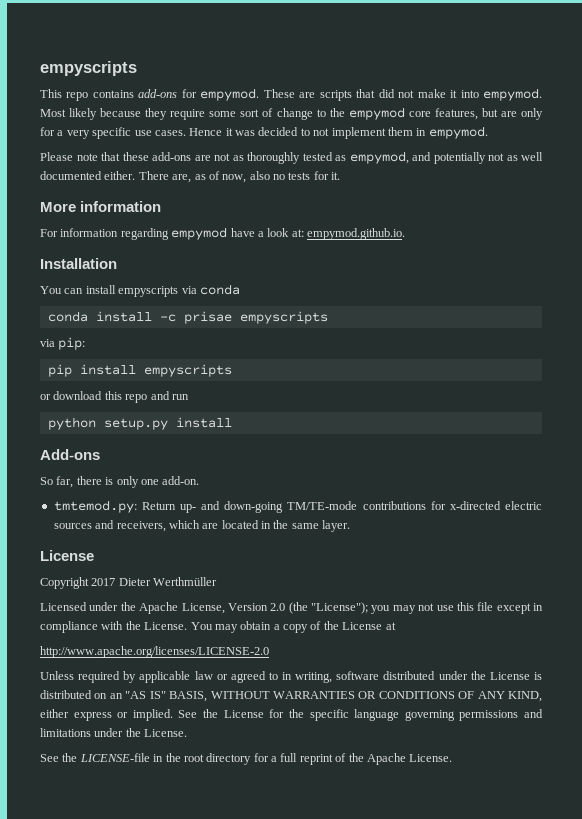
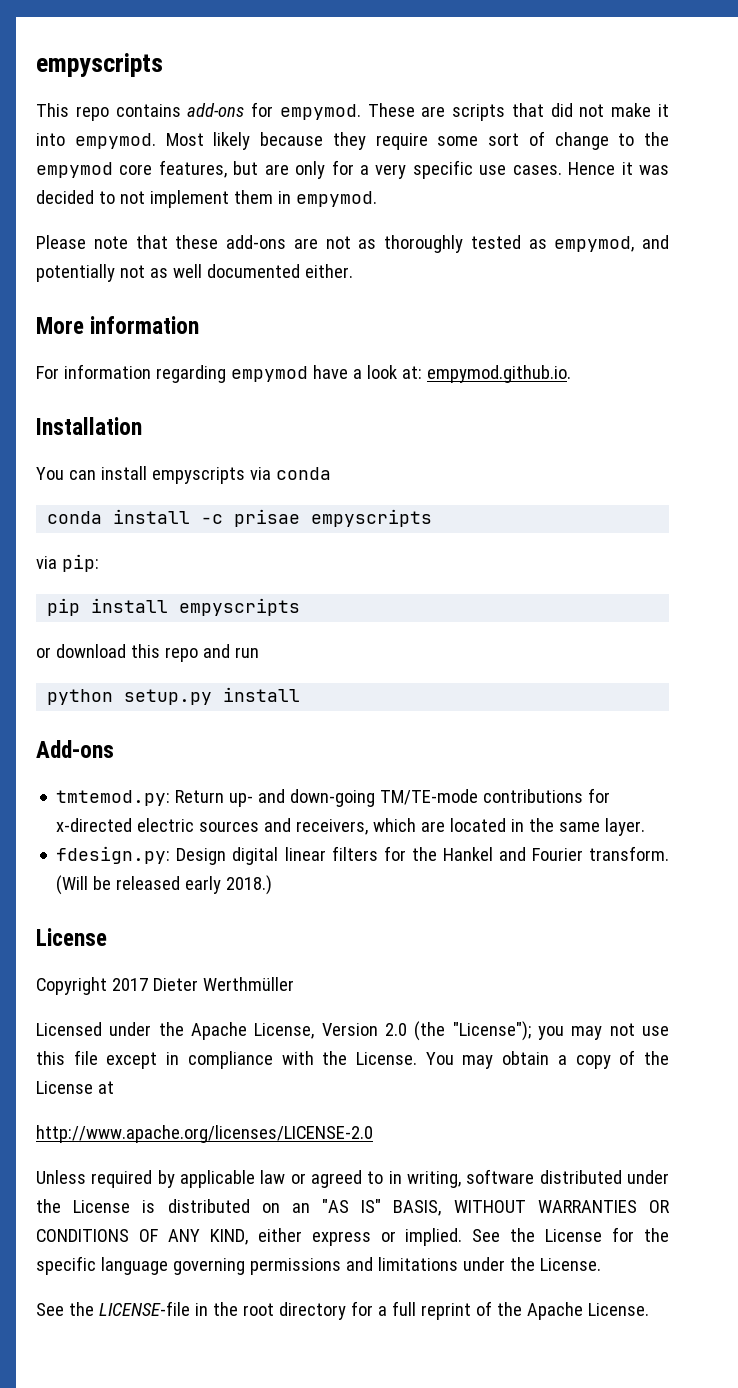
- There are, as of now, also no tests for it.
- So far, there is only one add-on.
+ fdesign.py: Design digital linear filters for the Hankel and Fourier transform. (Will be released early 2018.)

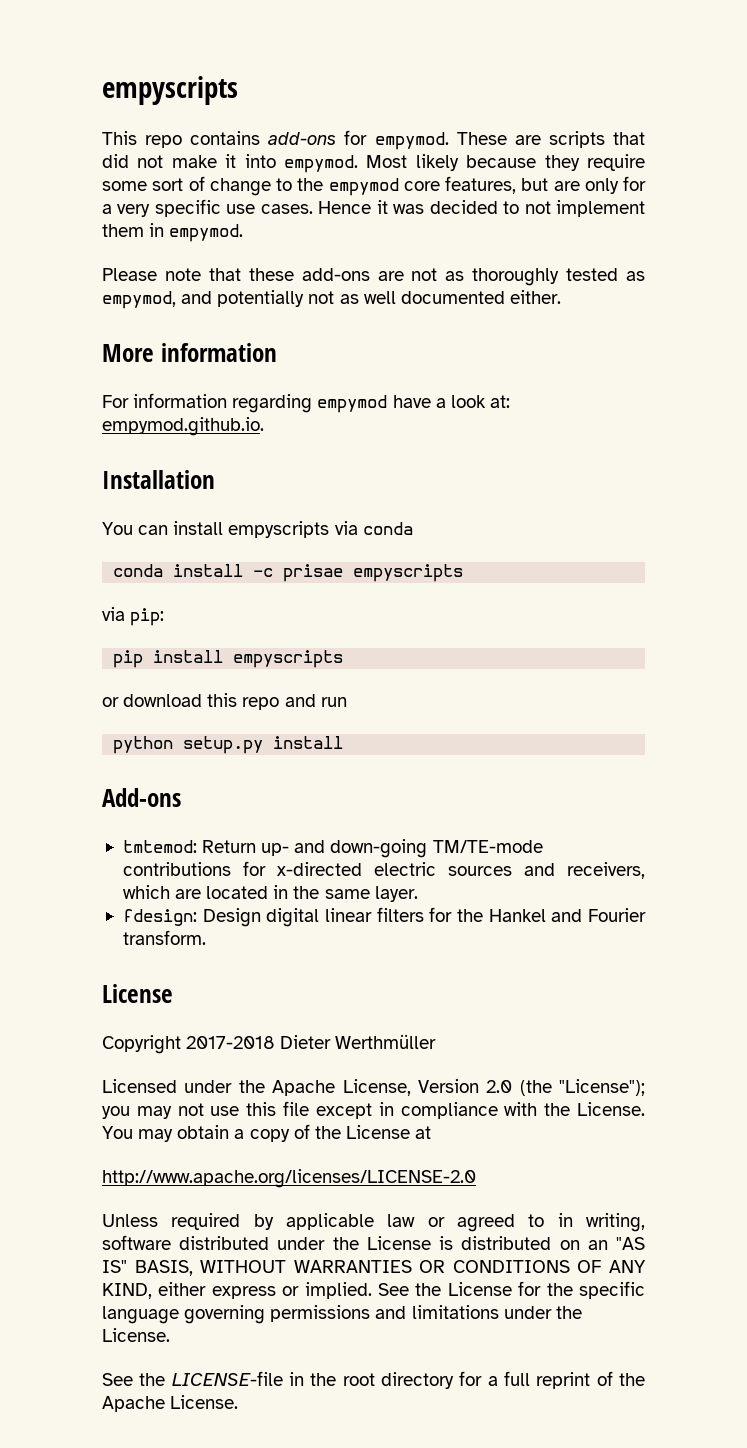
- tmtemod.py: Return up- and down-going TM/TE-mode contributions for x-directed electric sources and receivers, which are located in the same layer.
+ tmtemod: Return up- and down-going TM/TE-mode contributions for x-directed electric sources and receivers, which are located in the same layer.
- fdesign.py: Design digital linear filters for the Hankel and Fourier transform. (Will be released early 2018.)
+ fdesign: Design digital linear filters for the Hankel and Fourier transform.
- Copyright 2017 Dieter Werthmüller
+ Copyright 2017-2018 Dieter Werthmüller

